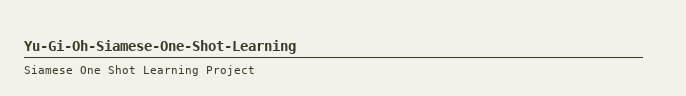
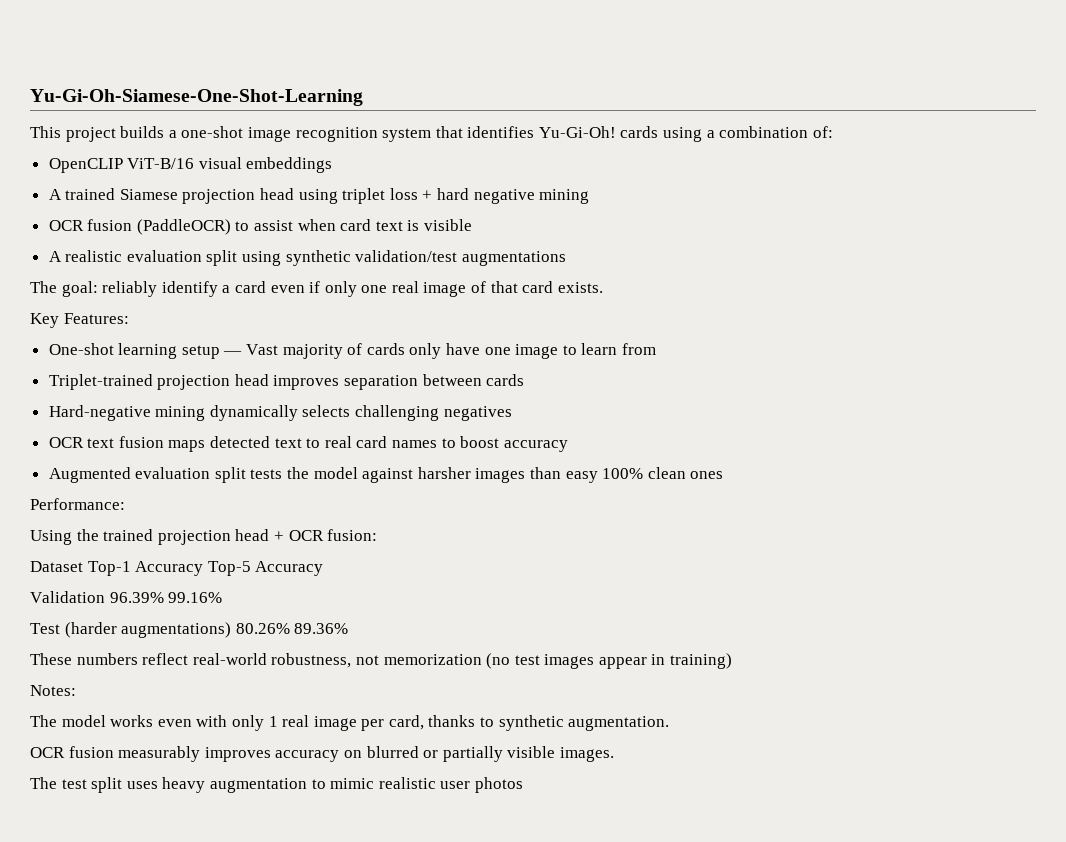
- Siamese One Shot Learning Project
+ This project builds a one-shot image recognition system that identifies Yu-Gi-Oh! cards using a combination of:
+ OpenCLIP ViT-B/16 visual embeddings
+ A trained Siamese projection head using triplet loss + hard negative mining
+ OCR fusion (PaddleOCR) to assist when card text is visible
+ A realistic evaluation split using synthetic validation/test augmentations
+ The goal: reliably identify a card even if only one real image of that card exists.
+ Key Features:
+ One-shot learning setup — Vast majority of cards only have one image to learn from
+ Triplet-trained projection head improves separation between cards
+ Hard-negative mining dynamically selects challenging negatives
+ OCR text fusion maps detected text to real card names to boost accuracy
+ Augmented evaluation split tests the model against harsher images than easy 100% clean ones
+ Performance:
+ Using the trained projection head + OCR fusion:
+ Dataset Top-1 Accuracy Top-5 Accuracy
+ Validation 96.39% 99.16%
+ Test (harder augmentations) 80.26% 89.36%
+ These numbers reflect real-world robustness, not memorization (no test images appear in training)
+ Notes:
+ The model works even with only 1 real image per card, thanks to synthetic augmentation.
+ OCR fusion measurably improves accuracy on blurred or partially visible images.
+ The test split uses heavy augmentation to mimic realistic user photos

